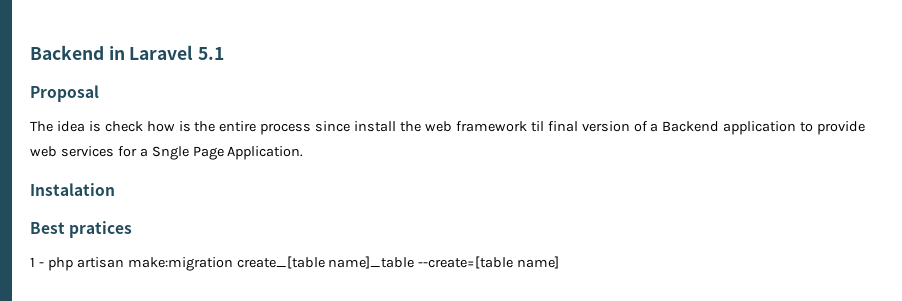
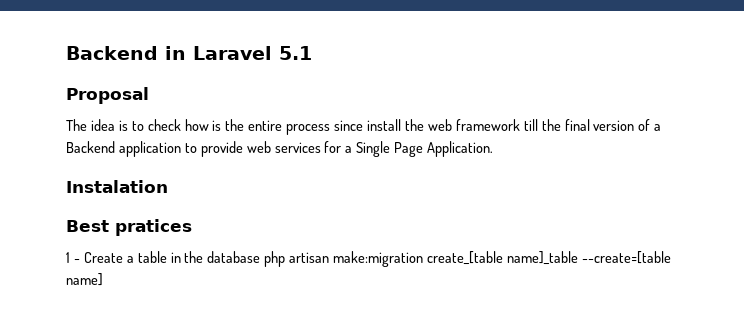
- The idea is check how is the entire process since install the web framework til final version of a Backend application to provide web services for a Sngle Page Application.
+ The idea is to check how is the entire process since install the web framework till the final version of a Backend application to provide web services for a Single Page Application.
- 1 - php artisan make:migration create_[table name]_table --create=[table name]
+ 1 - Create a table in the database php artisan make:migration create_[table name]_table --create=[table name]

